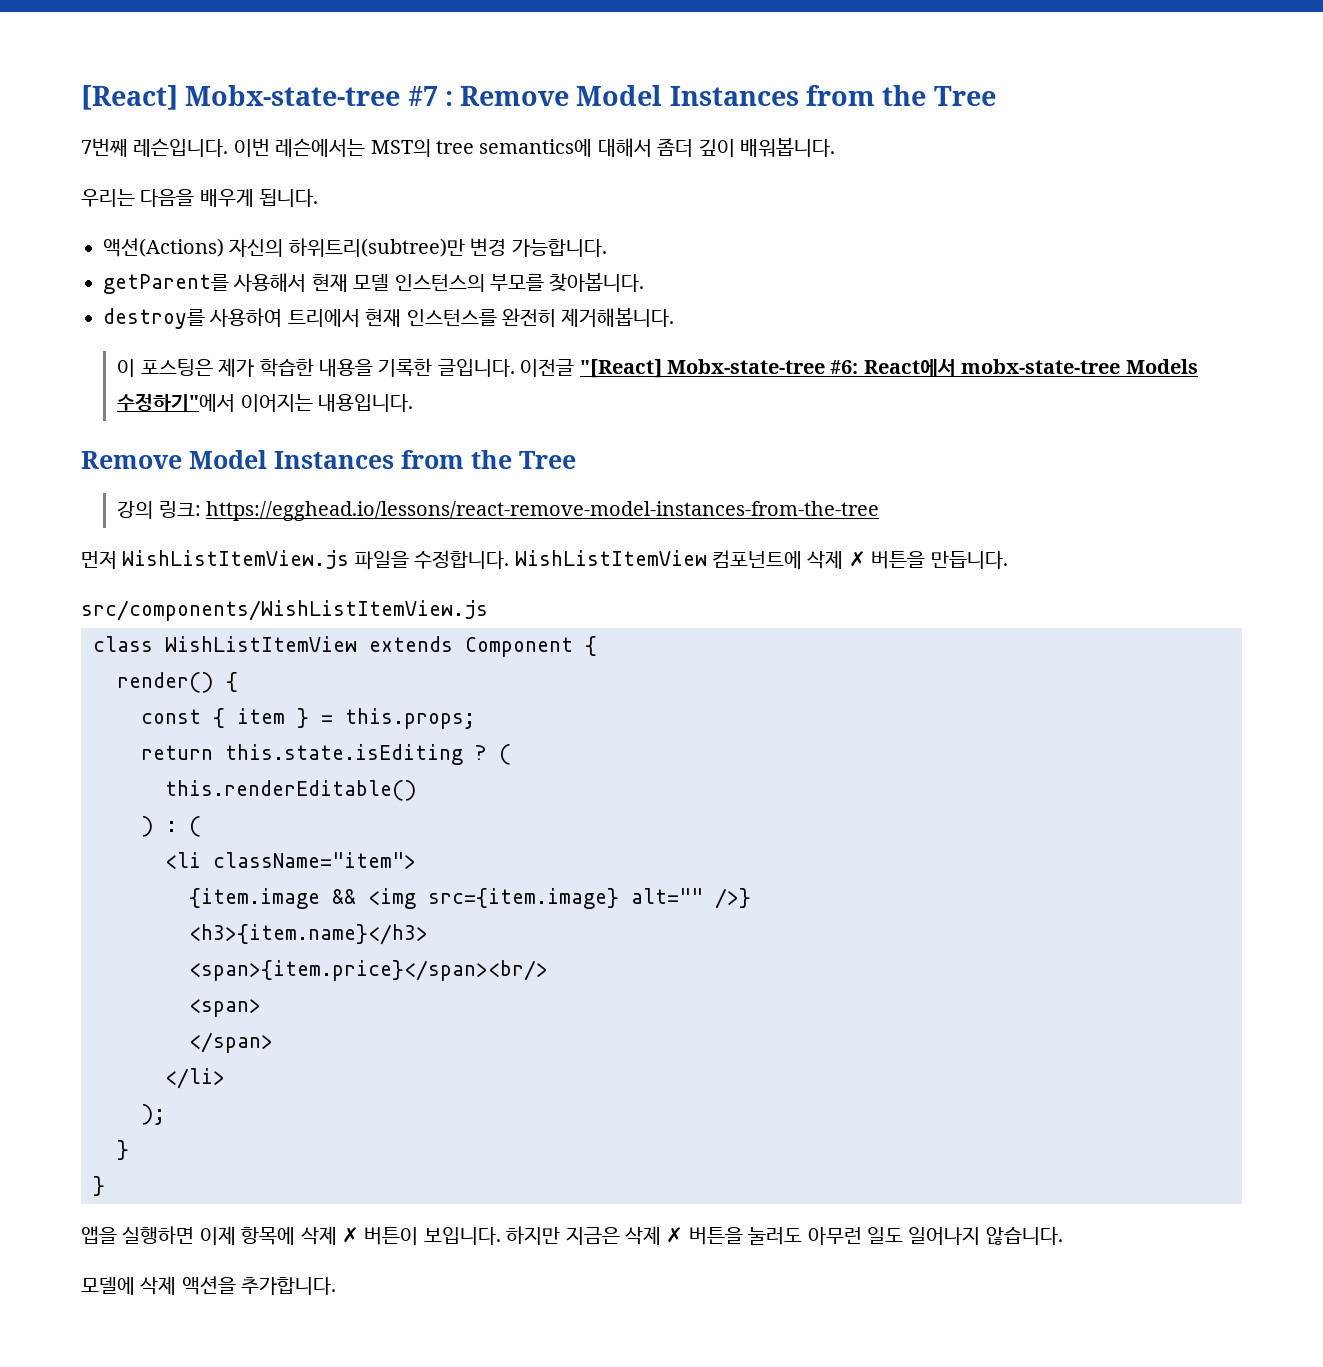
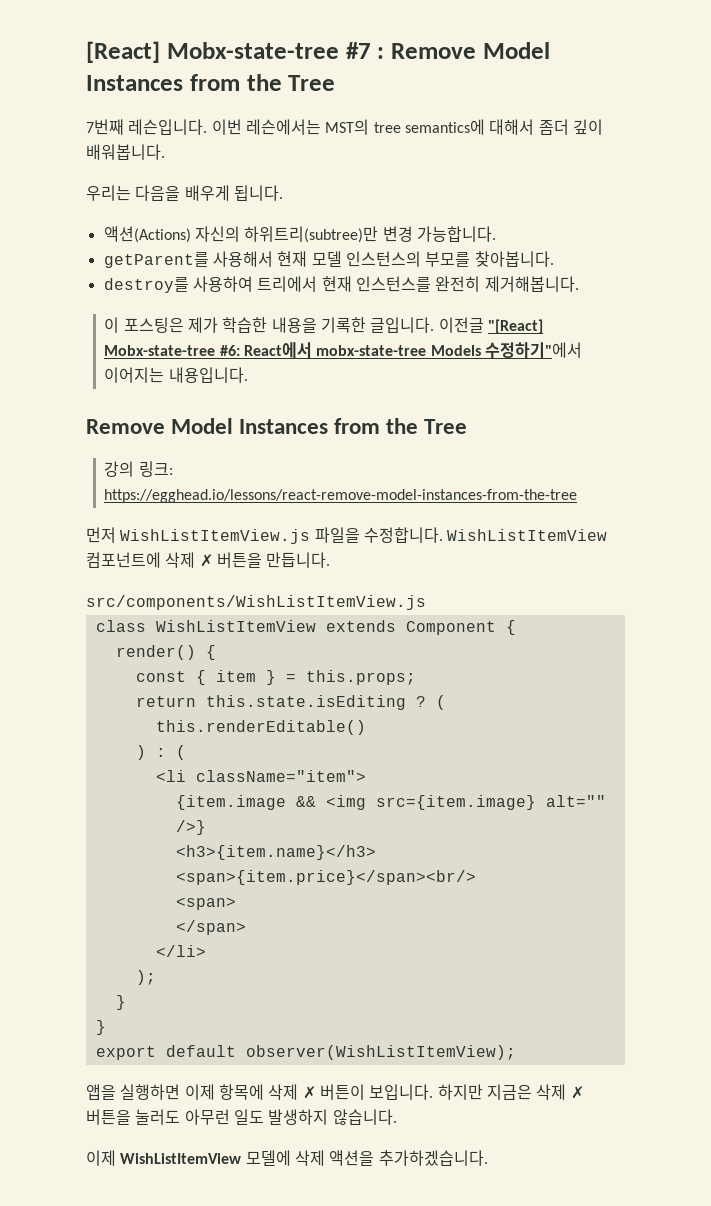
+ export default observer(WishListItemView);
- 하지만 지금은 삭제 ✗ 버튼을 눌러도 아무런 일도 일어나지 않습니다.
+ 하지만 지금은 삭제 ✗ 버튼을 눌러도 아무런 일도 발생하지 않습니다.
- 모델에 삭제 액션을 추가합니다.
+ 이제 WishListItemView 모델에 삭제 액션을 추가하겠습니다.

